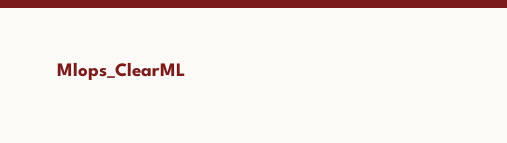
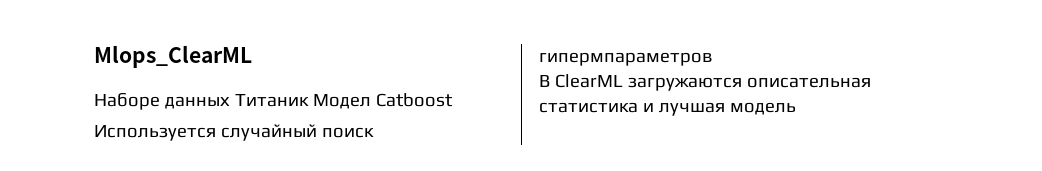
+ Наборе данных Титаник Модел Catboost
+ Используется случайный поиск гипермпараметров
+ В ClearML загружаются описательная статистика и лучшая модель

